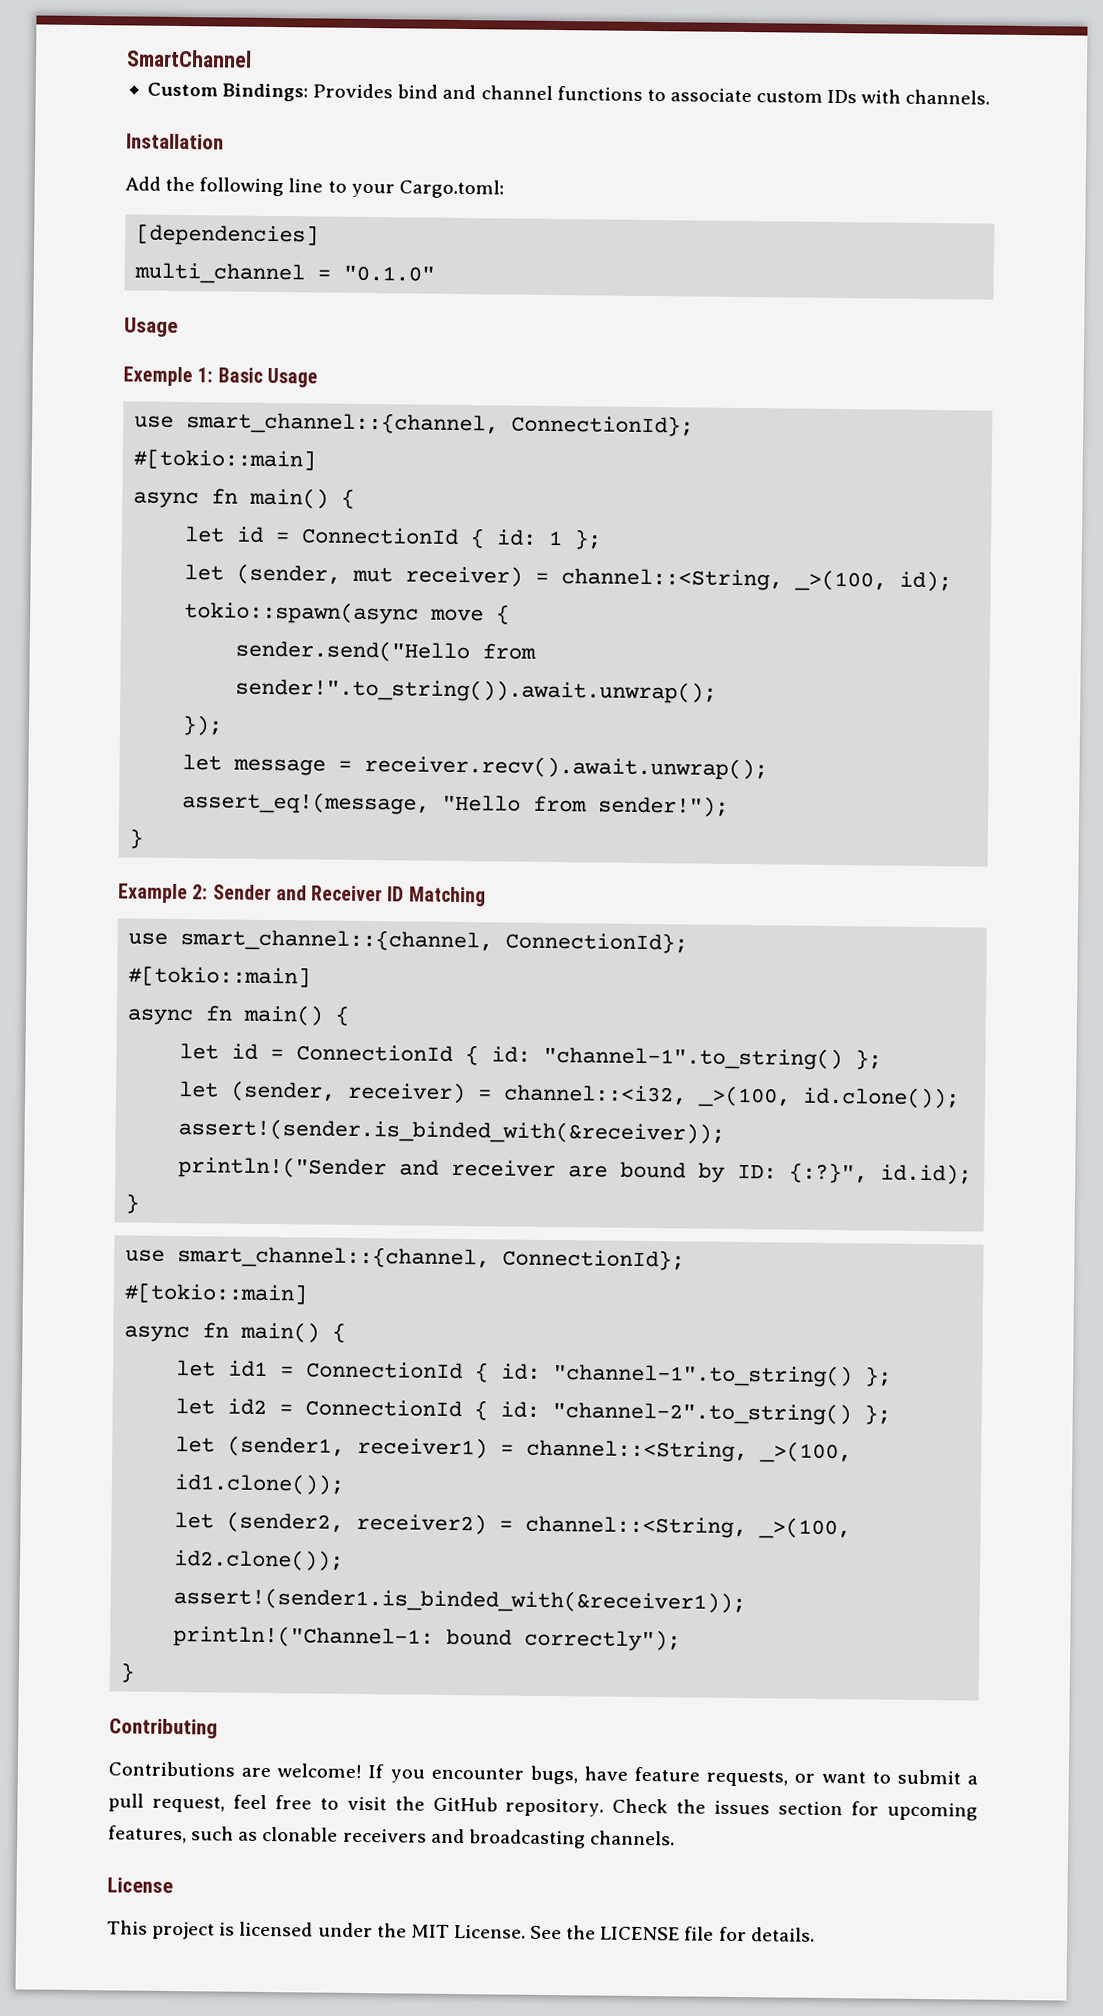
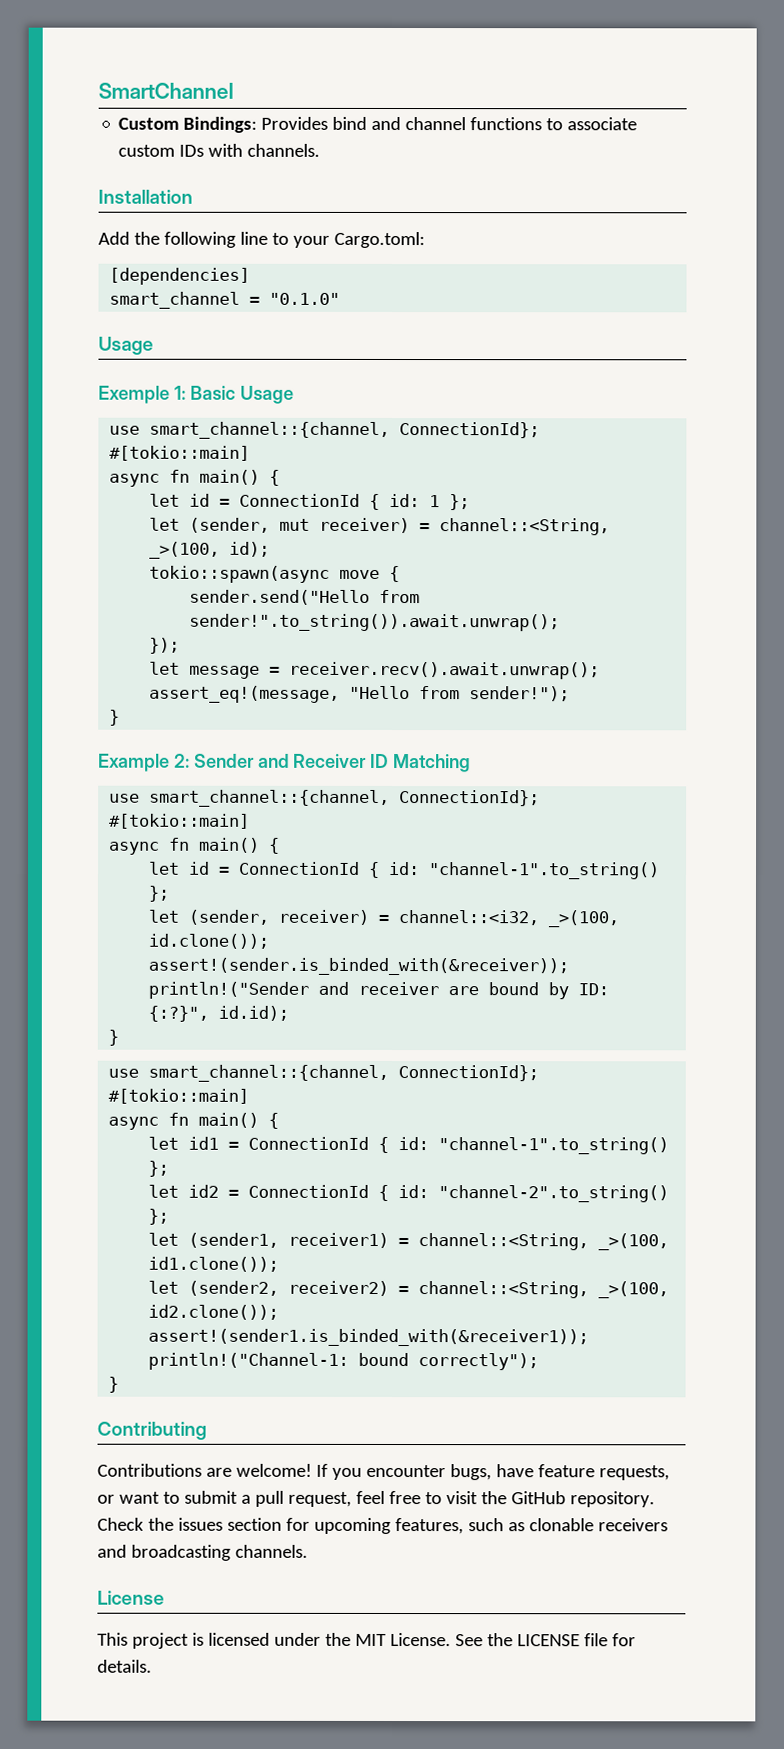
- multi_channel = "0.1.0"
+ smart_channel = "0.1.0"

